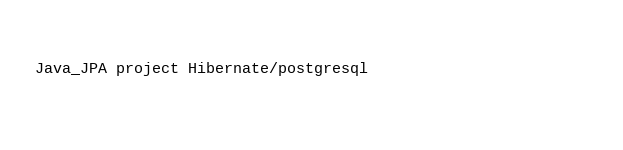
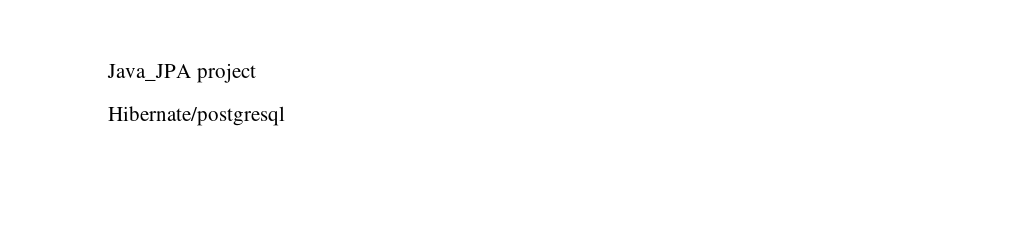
- Java_JPA project Hibernate/postgresql
+ Java_JPA project
+ Hibernate/postgresql

